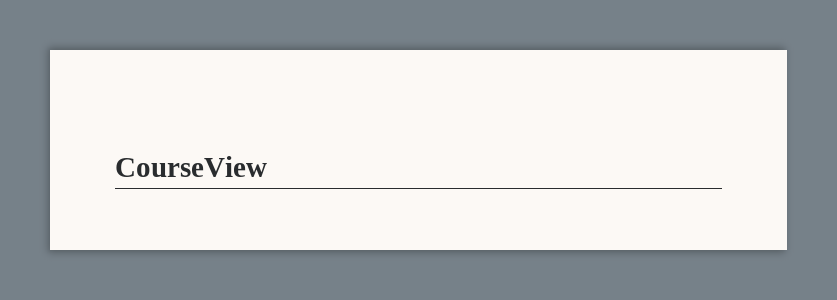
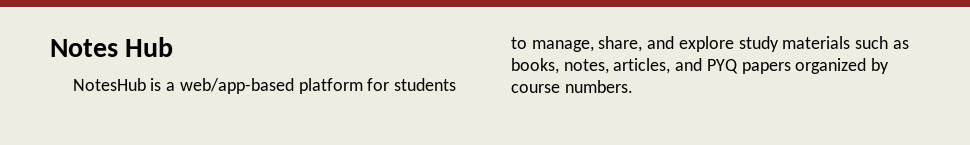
- CourseView
+ Notes Hub
+ NotesHub is a web/app-based platform for students to manage, share, and explore study materials such as books, notes, articles, and PYQ papers organized by course numbers.

